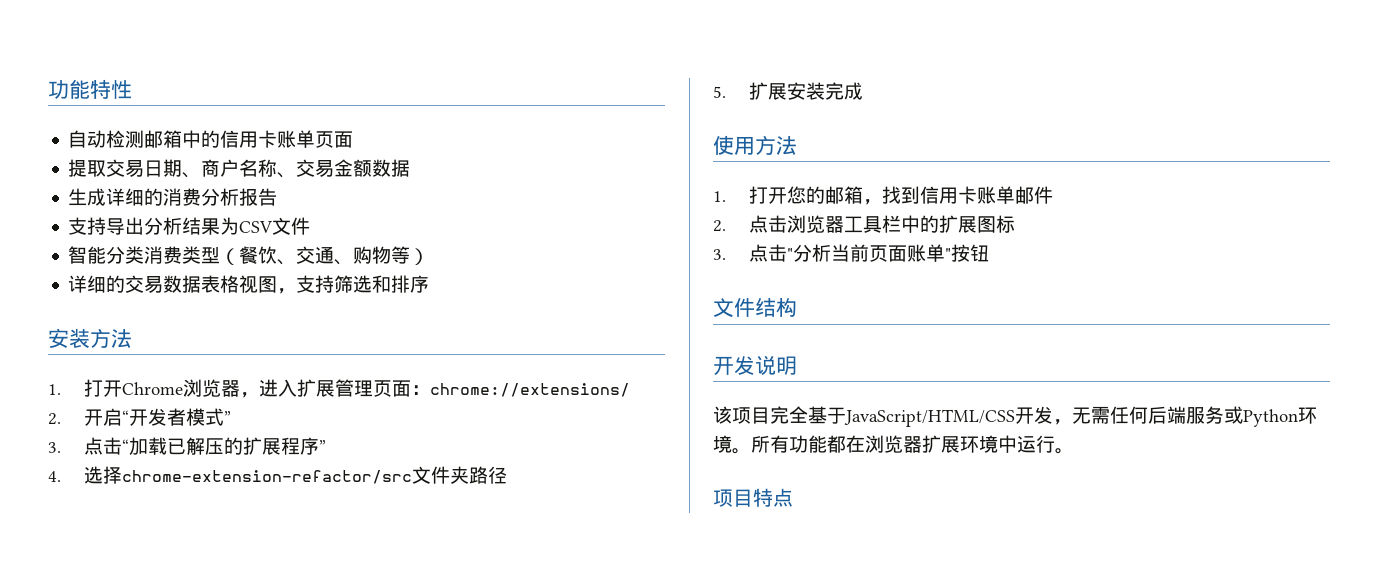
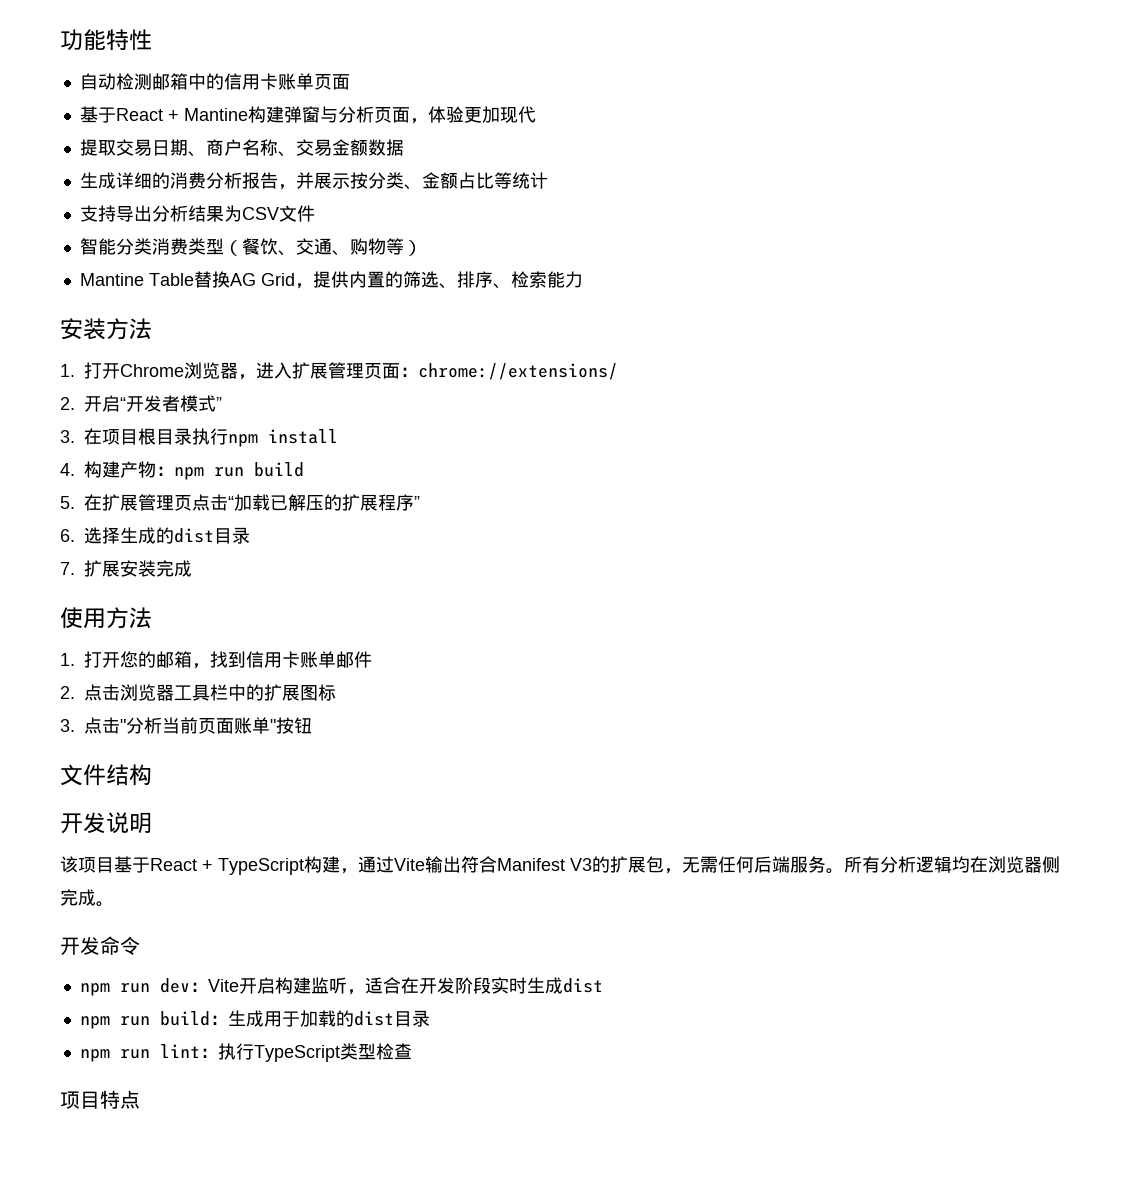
+ 基于React + Mantine构建弹窗与分析页面，体验更加现代
- 生成详细的消费分析报告
+ 生成详细的消费分析报告，并展示按分类、金额占比等统计
- 详细的交易数据表格视图，支持筛选和排序
+ Mantine Table替换AG Grid，提供内置的筛选、排序、检索能力
- 3.点击“加载已解压的扩展程序”
+ 3.在项目根目录执行npm install
+ 4.构建产物：npm run build
+ 5.在扩展管理页点击“加载已解压的扩展程序”
- 4.选择chrome-extension-refactor/src文件夹路径
- 5.扩展安装完成
+ 6.选择生成的dist目录
+ 7.扩展安装完成
- 该项目完全基于JavaScript/HTML/CSS开发，无需任何后端服务或Python环境。所有功能都在浏览器扩展环境中运行。
+ 该项目基于React + TypeScript构建，通过Vite输出符合Manifest V3的扩展包，无需任何后端服务。所有分析逻辑均在浏览器侧完成。
+ 开发命令
+ npm run dev：Vite开启构建监听，适合在开发阶段实时生成dist
+ npm run build：生成用于加载的dist目录
+ npm run lint：执行TypeScript类型检查

